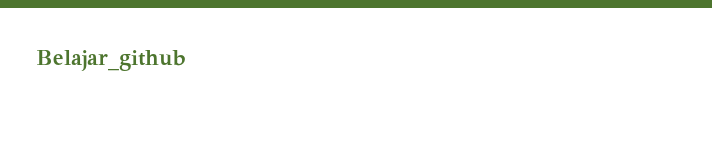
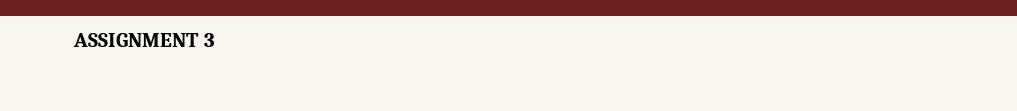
- Belajar_github
+ ASSIGNMENT 3

